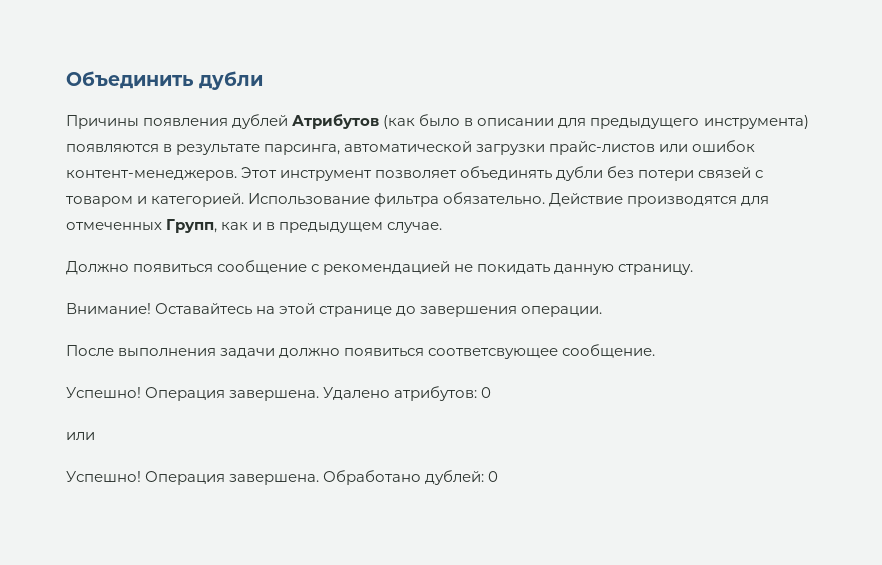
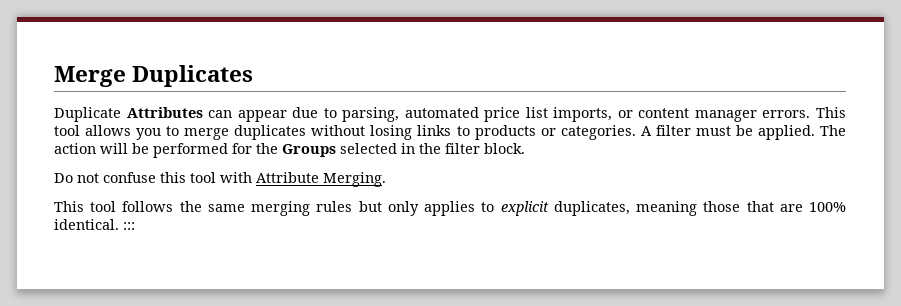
- Объединить дубли
- Причины появления дублей Атрибутов (как было в описании для предыдущего инструмента) появляются в результате парсинга, автоматической загрузки прайс-листов или ошибок контент-менеджеров. Этот инструмент позволяет объединять дубли без потери связей с товаром и категорией. Использование фильтра обязательно. Действие производятся для отмеченных Групп, как и в предыдущем случае.
- Должно появиться сообщение с рекомендацией не покидать данную страницу.
- Внимание! Оставайтесь на этой странице до завершения операции.
- После выполнения задачи должно появиться соответсвующее сообщение.
- Успешно! Операция завершена. Удалено атрибутов: 0
- или
- Успешно! Операция завершена. Обработано дублей: 0
+ Merge Duplicates
+ Duplicate Attributes can appear due to parsing, automated price list imports, or content manager errors. This tool allows you to merge duplicates without losing links to products or categories. A filter must be applied. The action will be performed for the Groups selected in the filter block.
+ Do not confuse this tool with Attribute Merging.
+ This tool follows the same merging rules but only applies to explicit duplicates, meaning those that are 100% identical. :::

